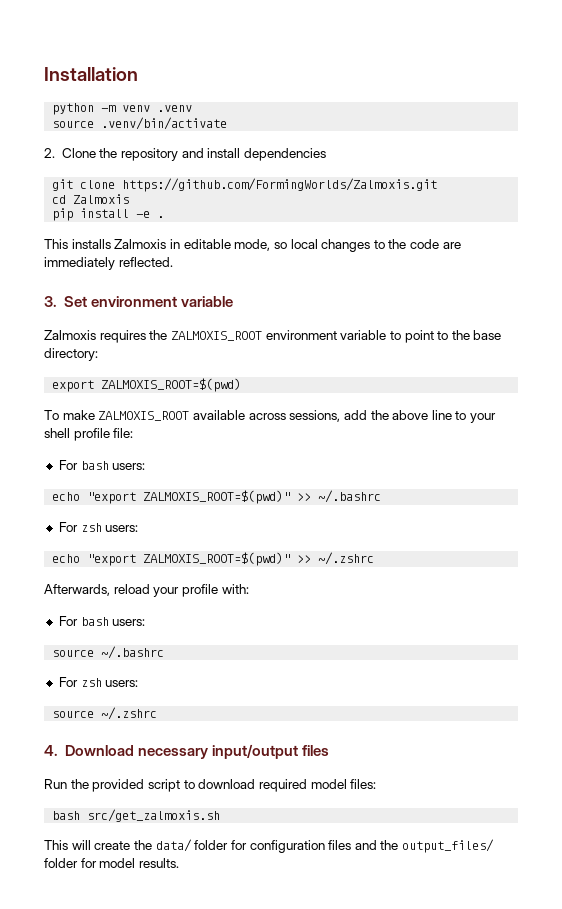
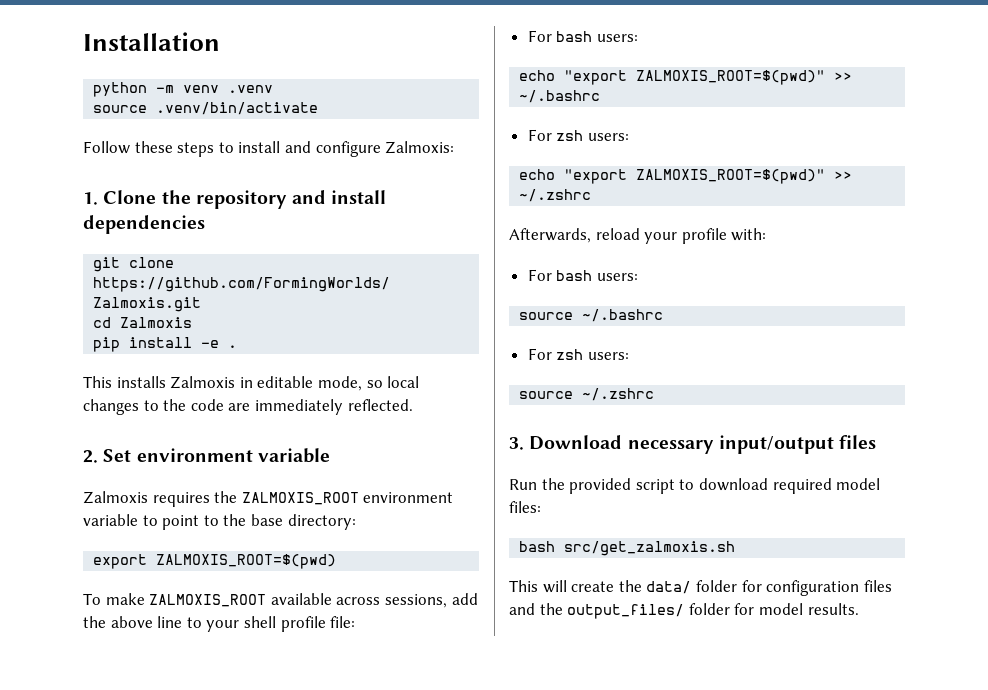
- 2. Clone the repository and install dependencies
+ Follow these steps to install and configure Zalmoxis:
+ 1. Clone the repository and install dependencies
- 3. Set environment variable
+ 2. Set environment variable
- 4. Download necessary input/output files
+ 3. Download necessary input/output files

